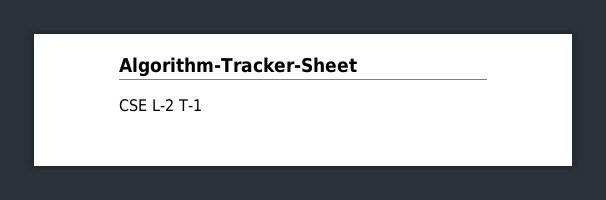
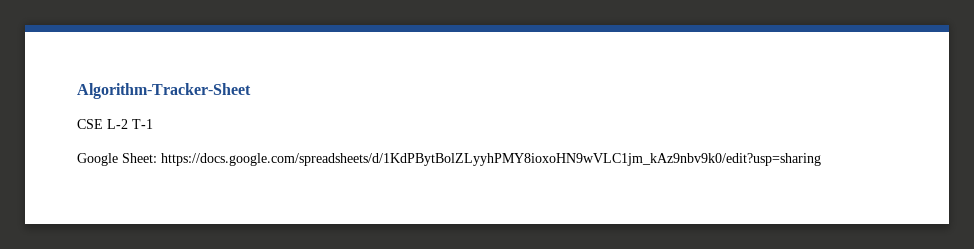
+ Google Sheet: https://docs.google.com/spreadsheets/d/1KdPBytBolZLyyhPMY8ioxoHN9wVLC1jm_kAz9nbv9k0/edit?usp=sharing

